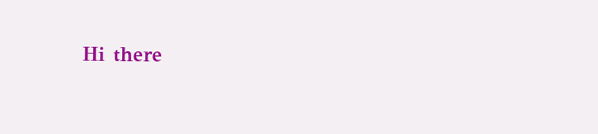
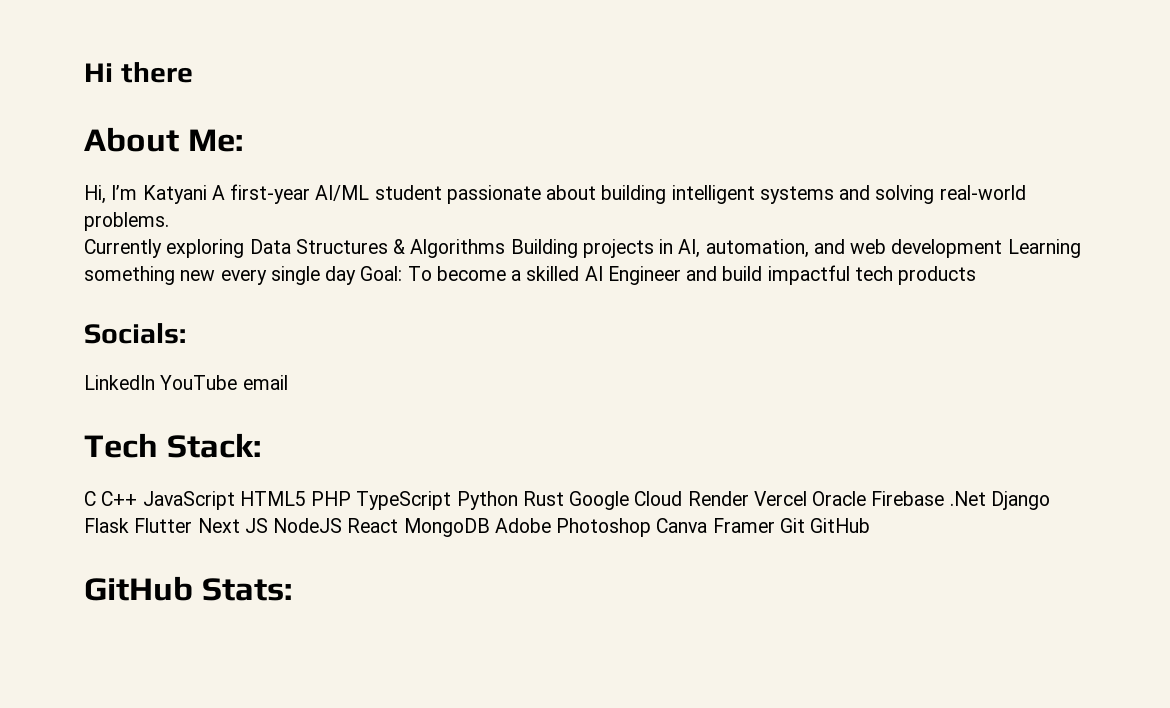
+ About Me:
+ Hi, I’m Katyani A first-year AI/ML student passionate about building intelligent systems and solving real-world problems.
+ Currently exploring Data Structures & Algorithms Building projects in AI, automation, and web development Learning something new every single day Goal: To become a skilled AI Engineer and build impactful tech products
+ Socials:
+ LinkedIn YouTube email
+ Tech Stack:
+ C C++ JavaScript HTML5 PHP TypeScript Python Rust Google Cloud Render Vercel Oracle Firebase .Net Django Flask Flutter Next JS NodeJS React MongoDB Adobe Photoshop Canva Framer Git GitHub
+ GitHub Stats:

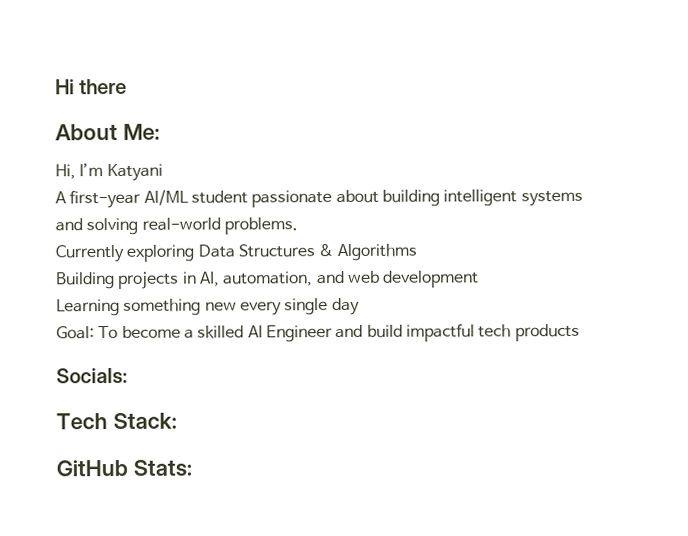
- Hi, I’m Katyani A first-year AI/ML student passionate about building intelligent systems and solving real-world problems.
+ Hi, I’m Katyani
+ A first-year AI/ML student passionate about building intelligent systems and solving real-world problems.
- Currently exploring Data Structures & Algorithms Building projects in AI, automation, and web development Learning something new every single day Goal: To become a skilled AI Engineer and build impactful tech products
+ Currently exploring Data Structures & Algorithms
+ Building projects in AI, automation, and web development
+ Learning something new every single day
+ Goal: To become a skilled AI Engineer and build impactful tech products
- LinkedIn YouTube email
- C C++ JavaScript HTML5 PHP TypeScript Python Rust Google Cloud Render Vercel Oracle Firebase .Net Django Flask Flutter Next JS NodeJS React MongoDB Adobe Photoshop Canva Framer Git GitHub

